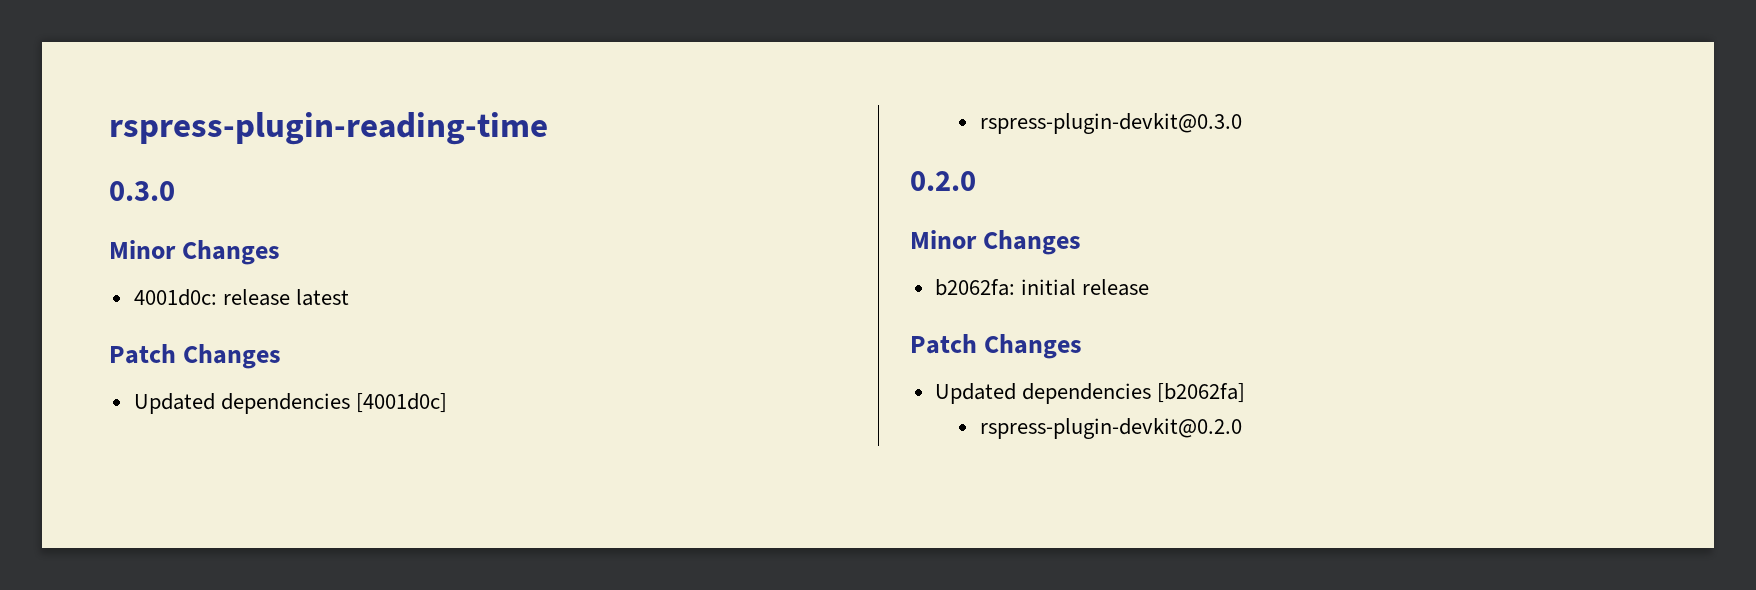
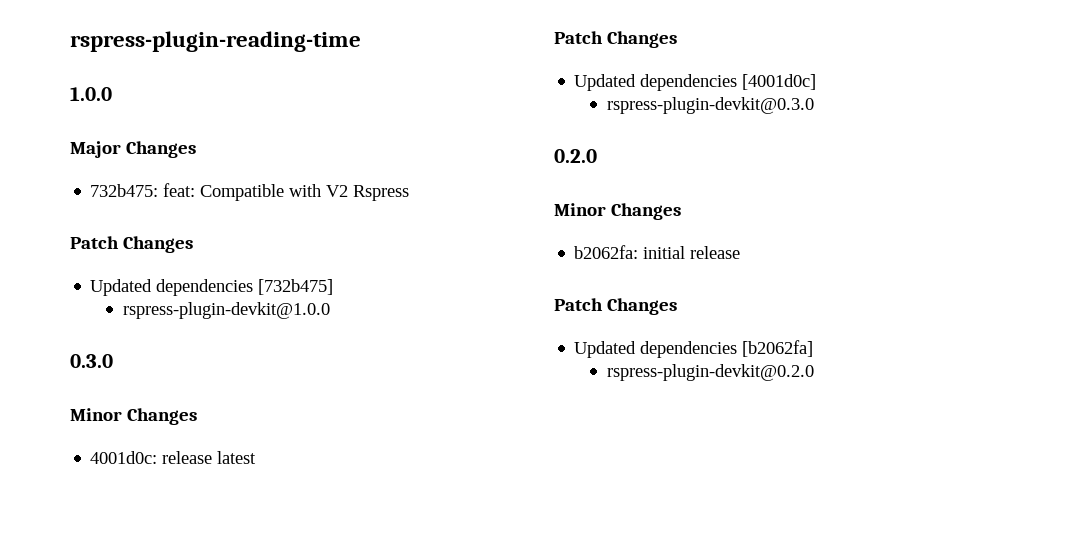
+ 1.0.0
+ Major Changes
+ 732b475: feat: Compatible with V2 Rspress
+ Patch Changes
+ Updated dependencies [732b475]
+ rspress-plugin-devkit@1.0.0

